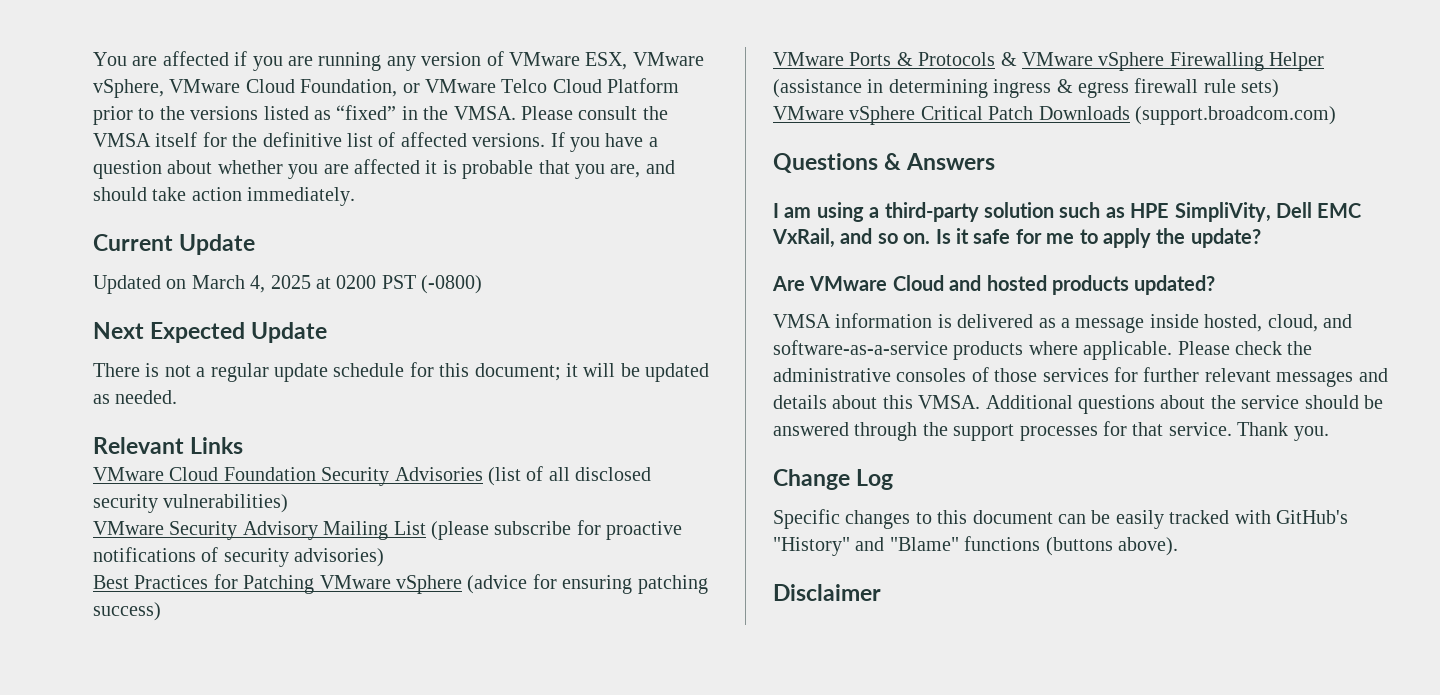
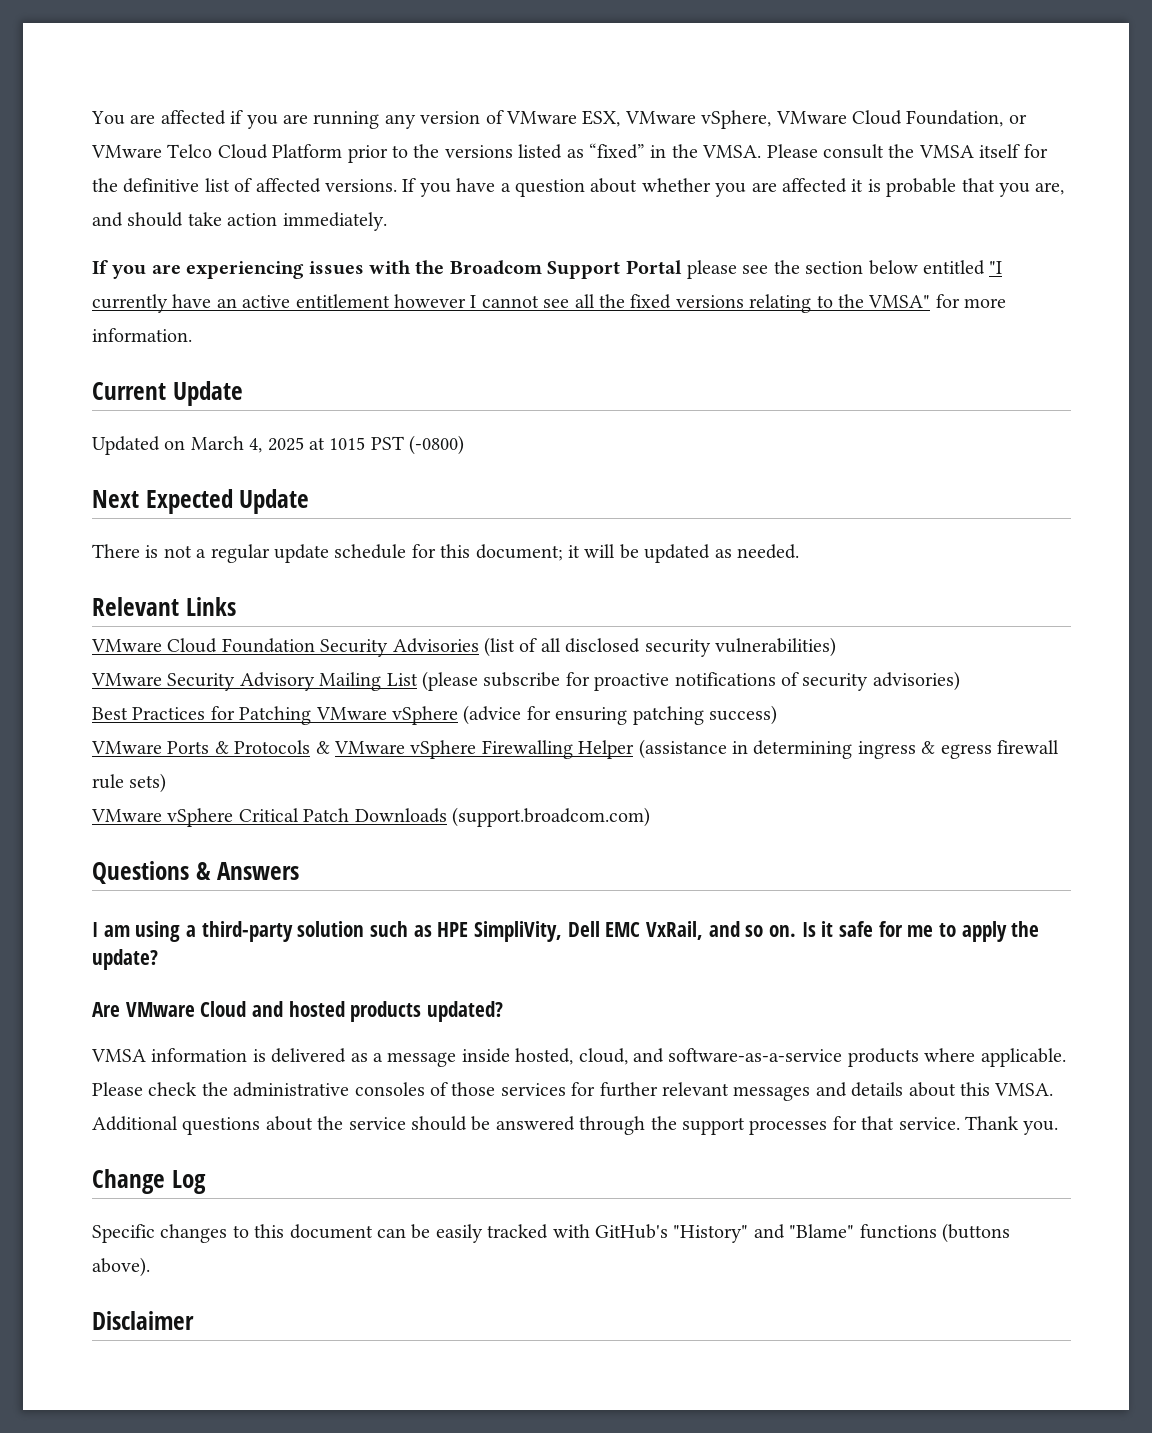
+ If you are experiencing issues with the Broadcom Support Portal please see the section below entitled "I currently have an active entitlement however I cannot see all the fixed versions relating to the VMSA" for more information.
- Updated on March 4, 2025 at 0200 PST (-0800)
+ Updated on March 4, 2025 at 1015 PST (-0800)

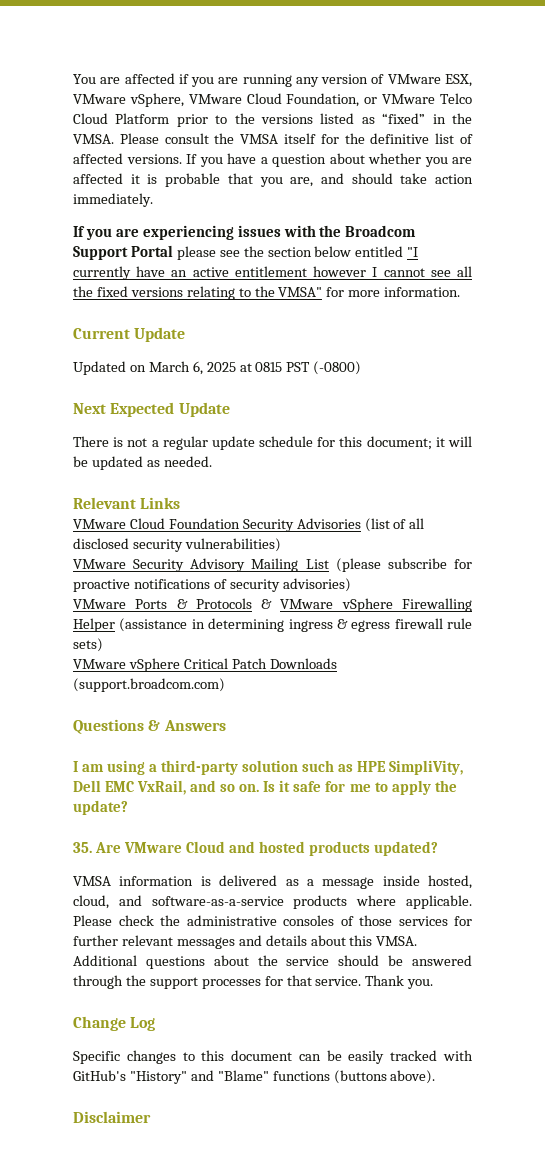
- Updated on March 4, 2025 at 1015 PST (-0800)
+ Updated on March 6, 2025 at 0815 PST (-0800)
- Best Practices for Patching VMware vSphere (advice for ensuring patching success)
- Are VMware Cloud and hosted products updated?
+ 35. Are VMware Cloud and hosted products updated?

